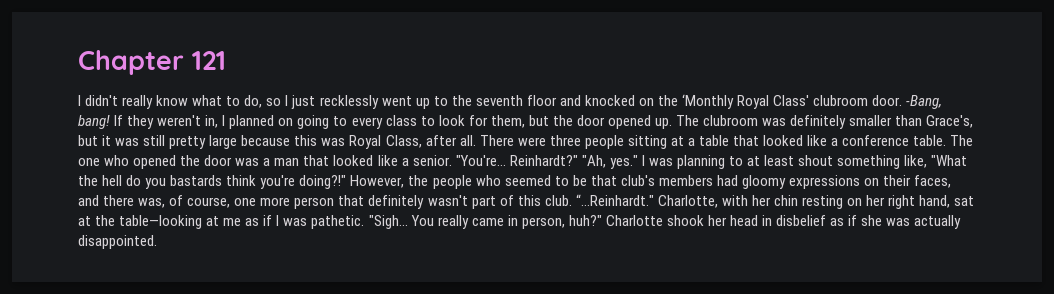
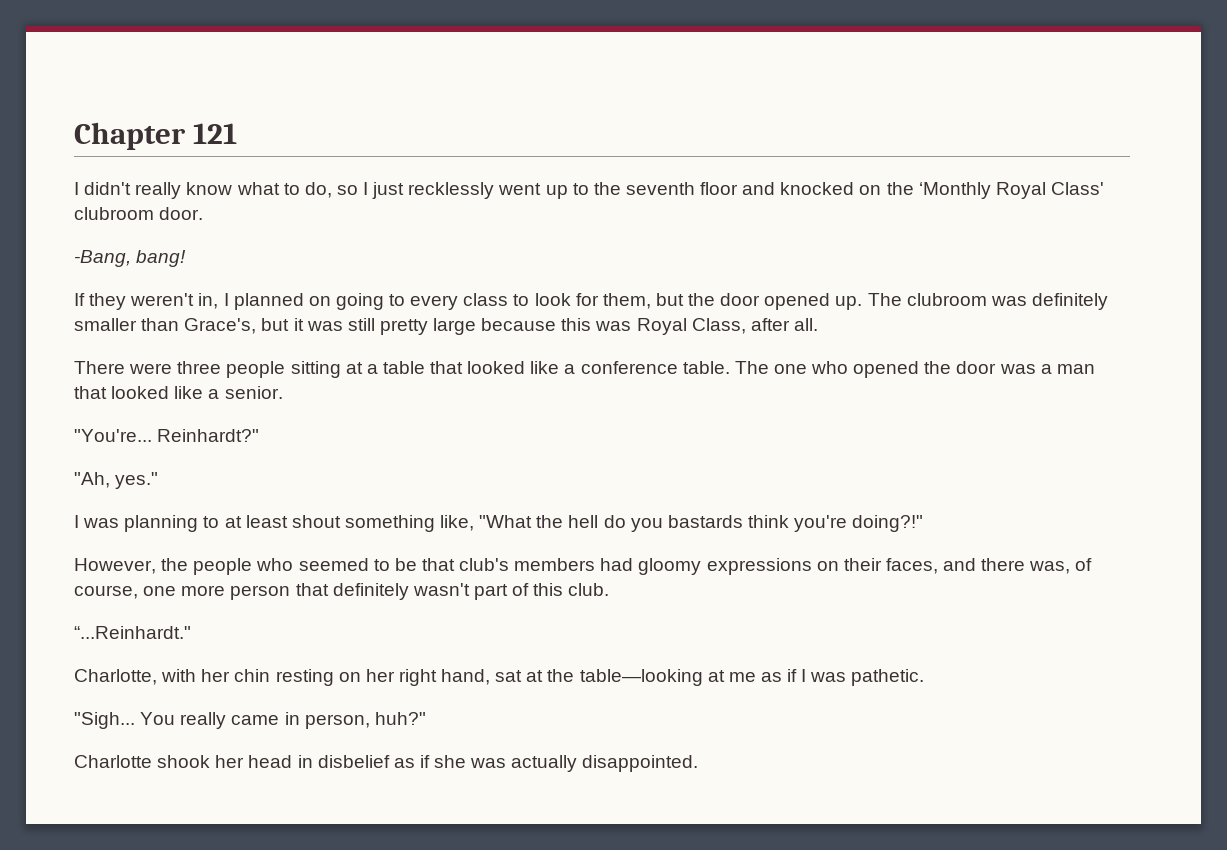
- I didn't really know what to do, so I just recklessly went up to the seventh floor and knocked on the ‘Monthly Royal Class' clubroom door. -Bang, bang! If they weren't in, I planned on going to every class to look for them, but the door opened up.
+ I didn't really know what to do, so I just recklessly went up to the seventh floor and knocked on the ‘Monthly Royal Class' clubroom door.
+ -Bang, bang!
+ If they weren't in, I planned on going to every class to look for them, but the door opened up.
- The clubroom was definitely smaller than Grace's, but it was still pretty large because this was Royal Class, after all. There were three people sitting at a table that looked like a conference table.
+ The clubroom was definitely smaller than Grace's, but it was still pretty large because this was Royal Class, after all.
+ There were three people sitting at a table that looked like a conference table.
- The one who opened the door was a man that looked like a senior. "You're...
+ The one who opened the door was a man that looked like a senior.
+ "You're...
- Reinhardt?" "Ah, yes." I was planning to at least shout something like, "What the hell do you bastards think you're doing?!" However, the people who seemed to be that club's members had gloomy expressions on their faces, and there was, of course, one more person that definitely wasn't part of this club. “...Reinhardt." Charlotte, with her chin resting on her right hand, sat at the table—looking at me as if I was pathetic. "Sigh...
+ Reinhardt?"
+ "Ah, yes."
+ I was planning to at least shout something like, "What the hell do you bastards think you're doing?!"
+ However, the people who seemed to be that club's members had gloomy expressions on their faces, and there was, of course, one more person that definitely wasn't part of this club.
+ “...Reinhardt."
+ Charlotte, with her chin resting on her right hand, sat at the table—looking at me as if I was pathetic.
+ "Sigh...
- You really came in person, huh?" Charlotte shook her head in disbelief as if she was actually disappointed.
+ You really came in person, huh?"
+ Charlotte shook her head in disbelief as if she was actually disappointed.

